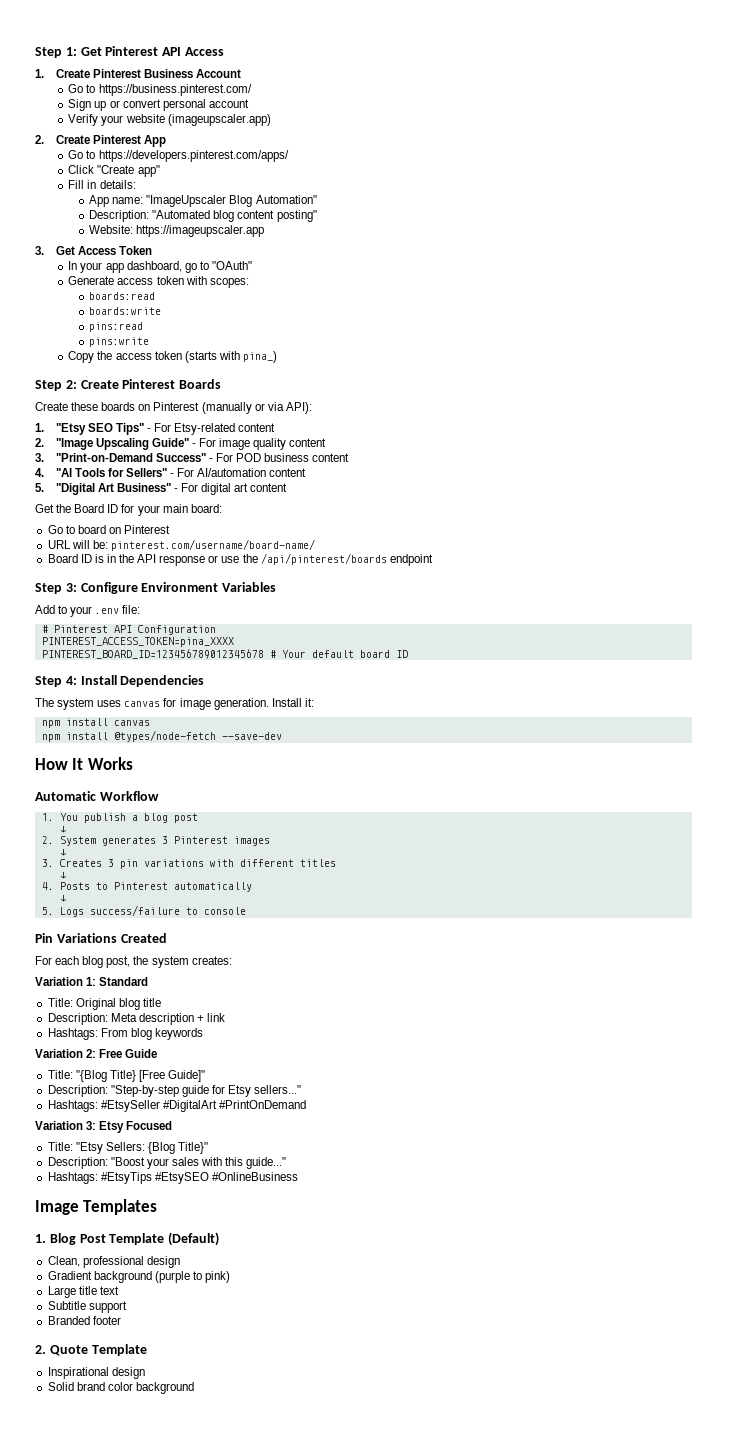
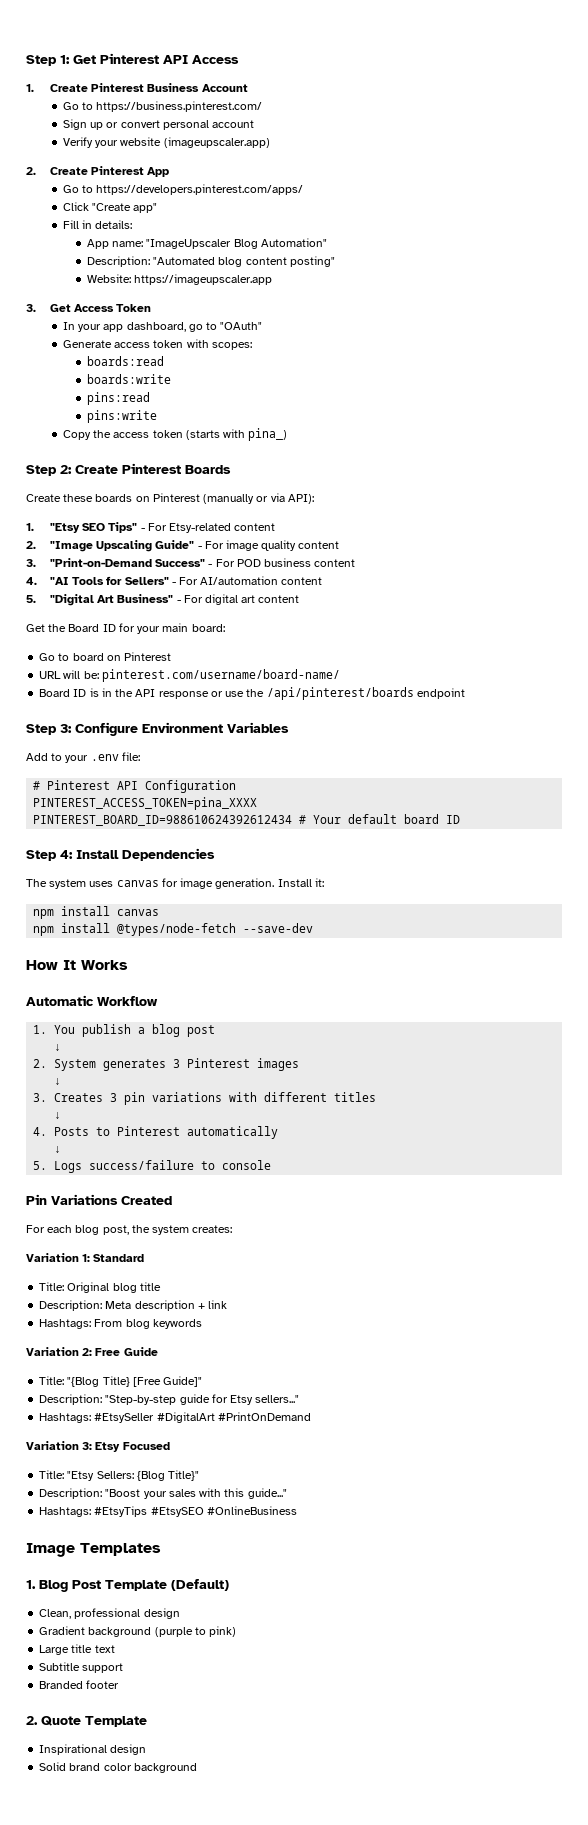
- PINTEREST_BOARD_ID=123456789012345678 # Your default board ID
+ PINTEREST_BOARD_ID=988610624392612434 # Your default board ID

